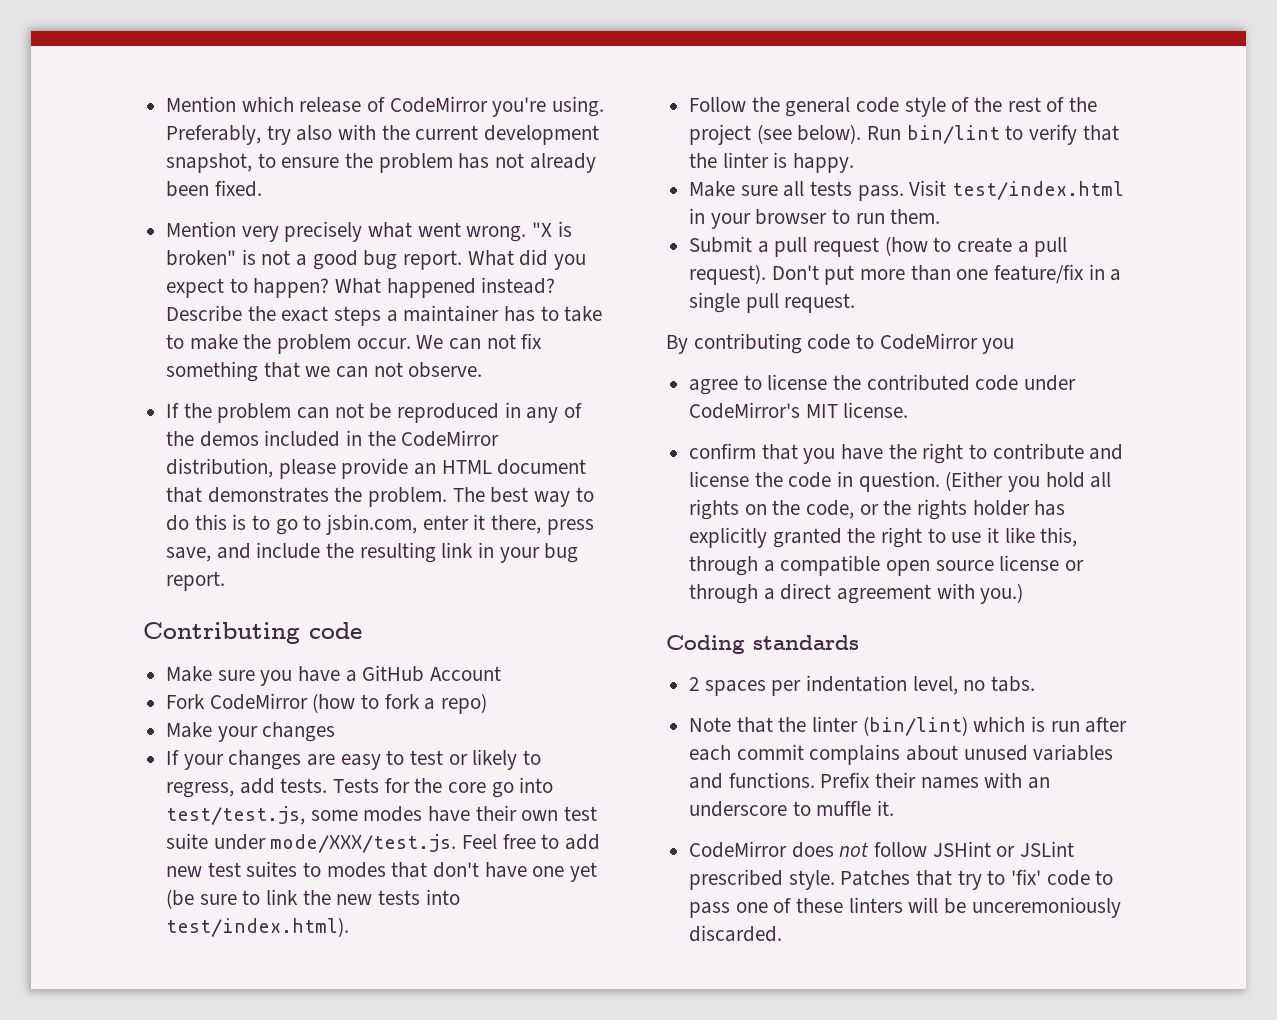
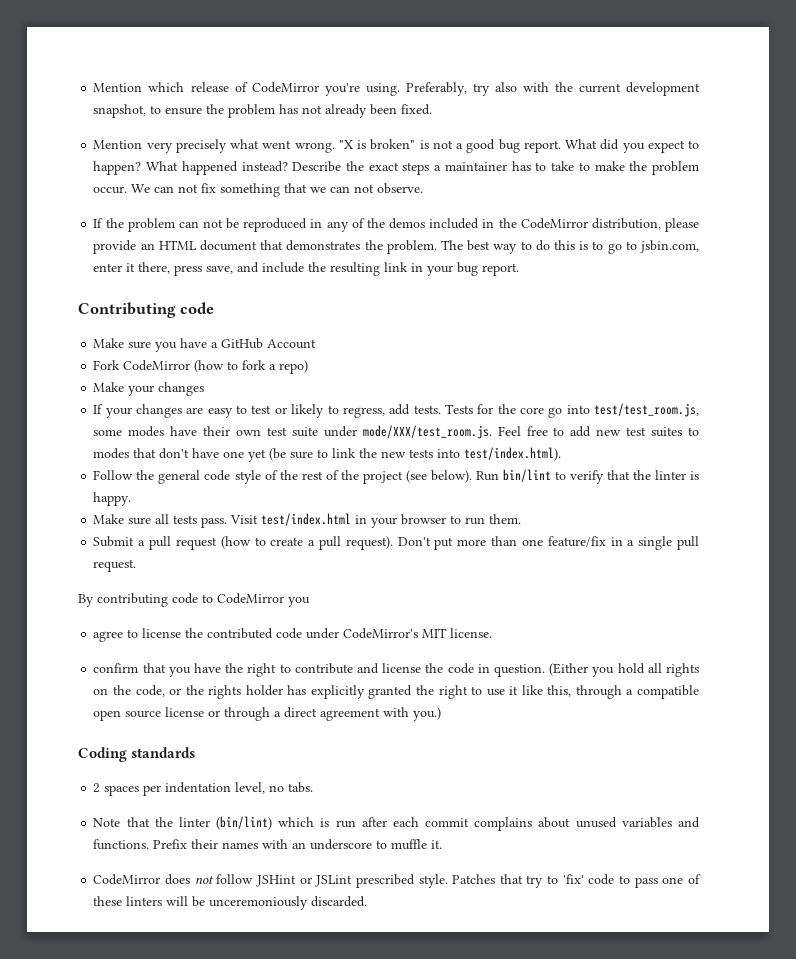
- Tests for the core go into test/test.js, some modes have their own test suite under mode/XXX/test.js. Feel free to add new test suites to modes that don't have one yet (be sure to link the new tests into test/index.html).
+ Tests for the core go into test/test_room.js, some modes have their own test suite under mode/XXX/test_room.js. Feel free to add new test suites to modes that don't have one yet (be sure to link the new tests into test/index.html).

